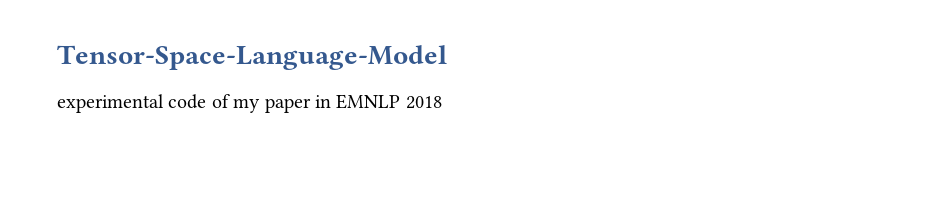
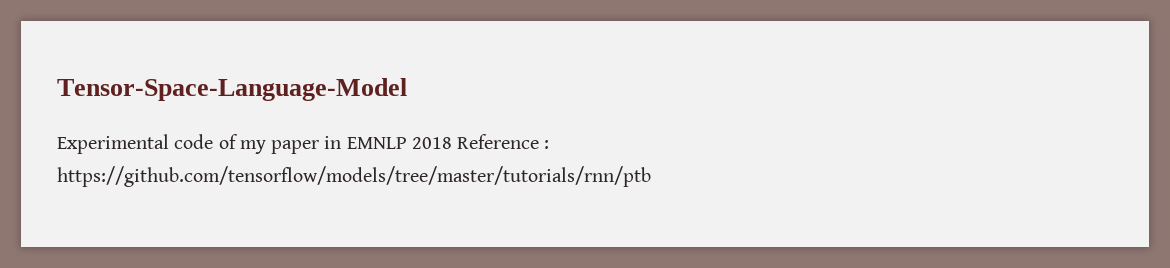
- experimental code of my paper in EMNLP 2018
+ Experimental code of my paper in EMNLP 2018 Reference : https://github.com/tensorflow/models/tree/master/tutorials/rnn/ptb

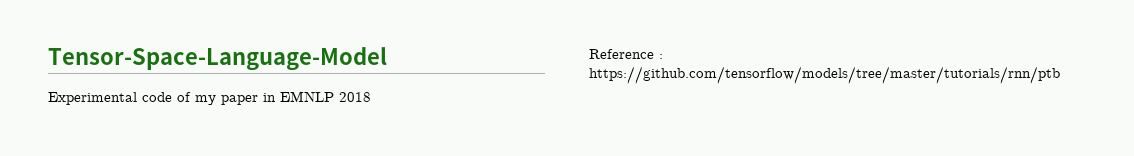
- Experimental code of my paper in EMNLP 2018 Reference : https://github.com/tensorflow/models/tree/master/tutorials/rnn/ptb
+ Experimental code of my paper in EMNLP 2018
+ Reference : https://github.com/tensorflow/models/tree/master/tutorials/rnn/ptb

